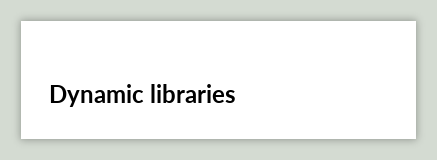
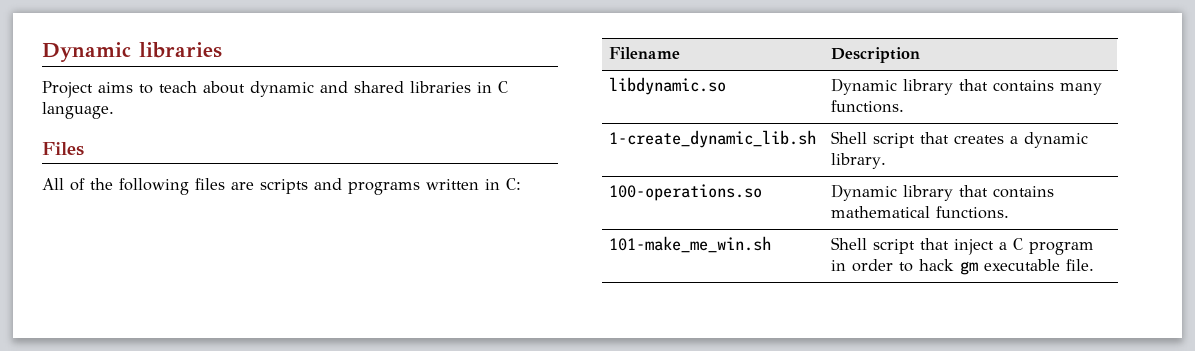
+ Project aims to teach about dynamic and shared libraries in C language.
+ Files
+ All of the following files are scripts and programs written in C:
+ Filename | Description
+ libdynamic.so | Dynamic library that contains many functions.
+ 1-create_dynamic_lib.sh | Shell script that creates a dynamic library.
+ 100-operations.so | Dynamic library that contains mathematical functions.
+ 101-make_me_win.sh | Shell script that inject a C program in order to hack gm executable file.

